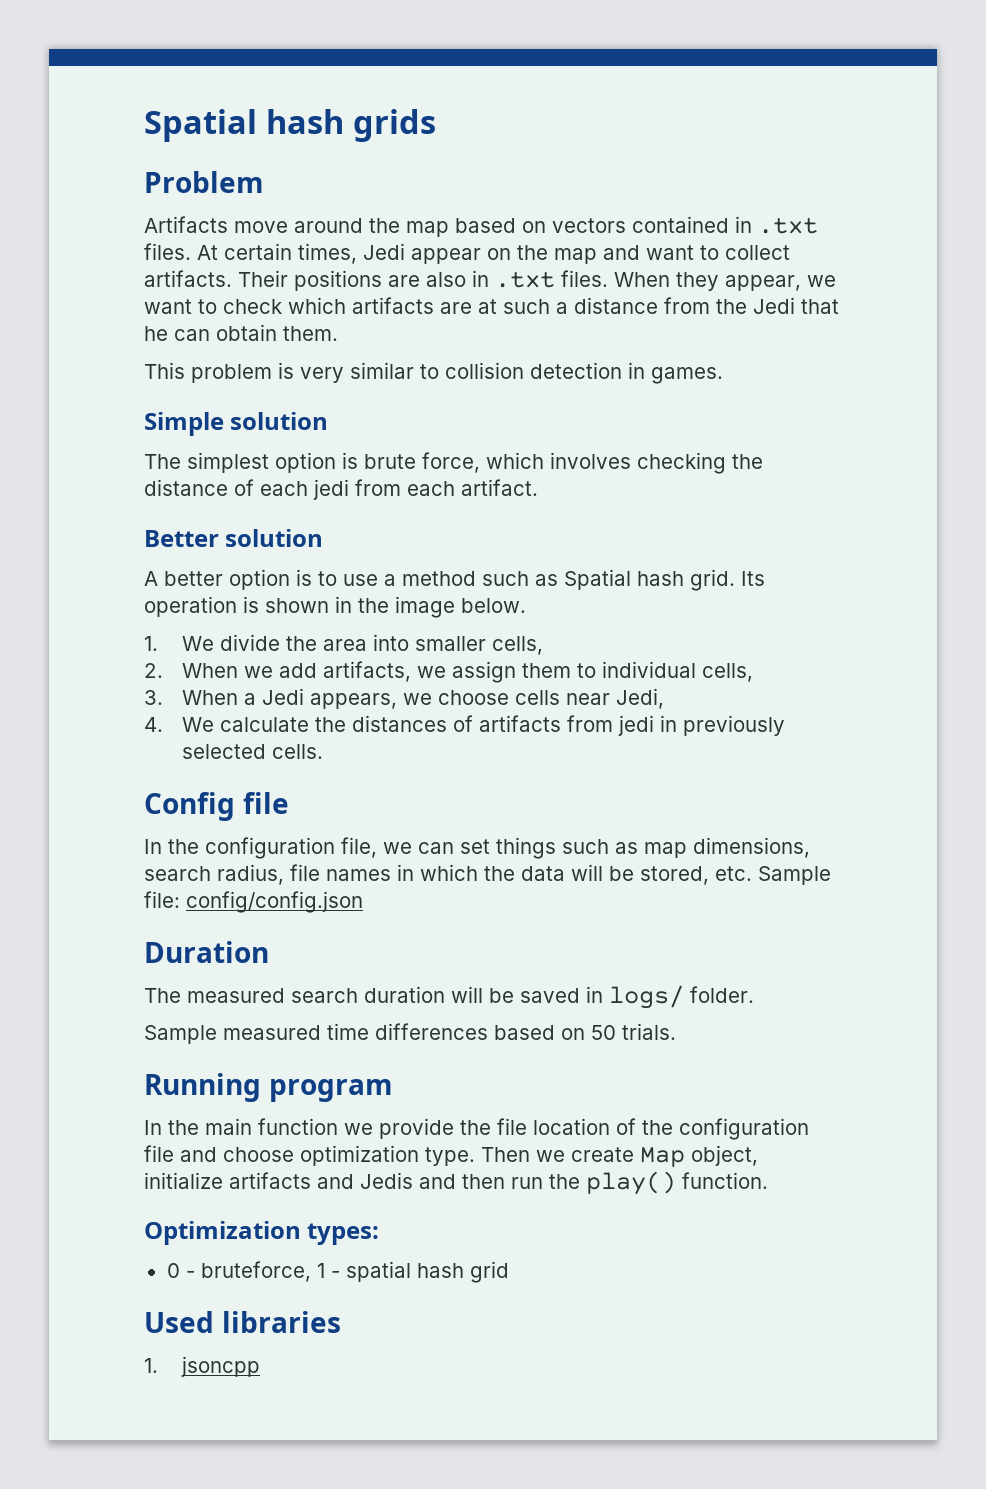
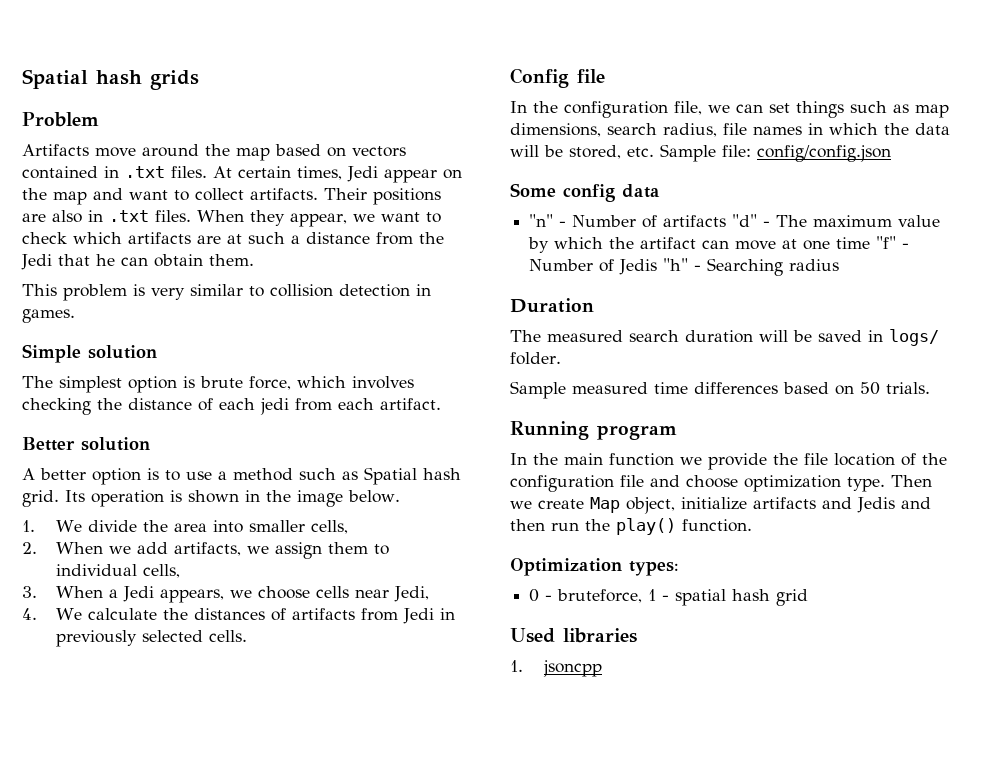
- 4. We calculate the distances of artifacts from jedi in previously selected cells.
+ 4. We calculate the distances of artifacts from Jedi in previously selected cells.
+ Some config data
+ "n" - Number of artifacts "d" - The maximum value by which the artifact can move at one time "f" - Number of Jedis "h" - Searching radius

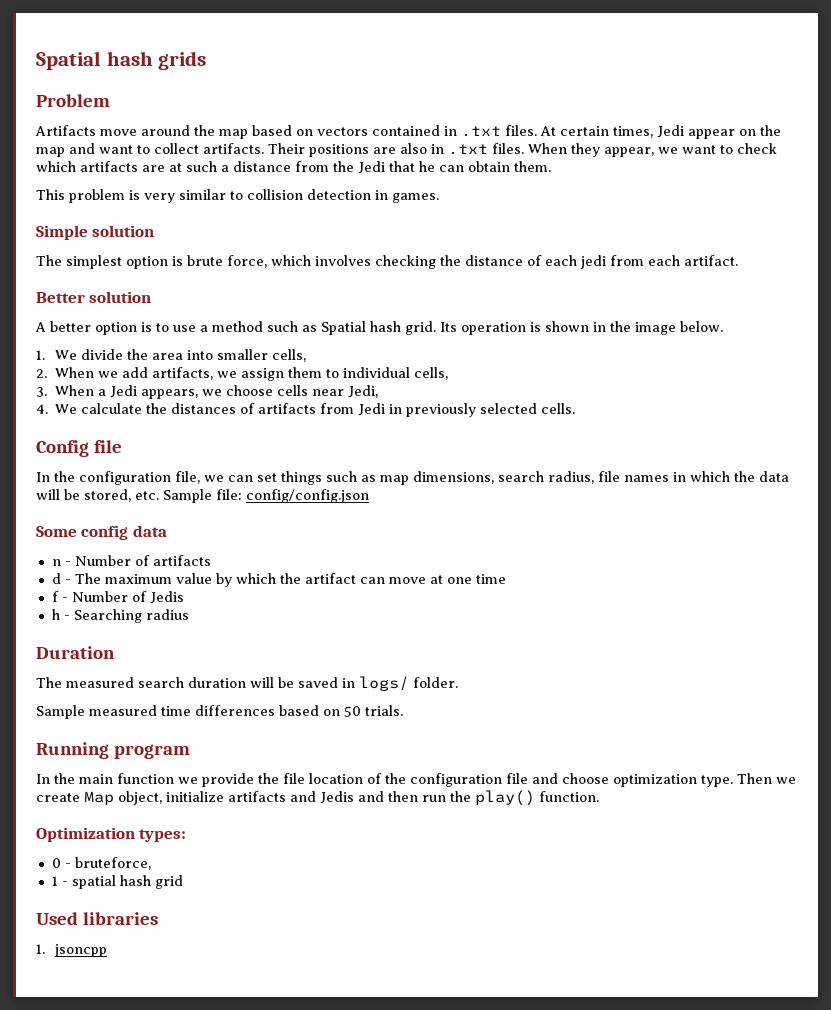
- "n" - Number of artifacts "d" - The maximum value by which the artifact can move at one time "f" - Number of Jedis "h" - Searching radius
+ n - Number of artifacts
+ d - The maximum value by which the artifact can move at one time
+ f - Number of Jedis
+ h - Searching radius
- 0 - bruteforce, 1 - spatial hash grid
+ 0 - bruteforce,
+ 1 - spatial hash grid

